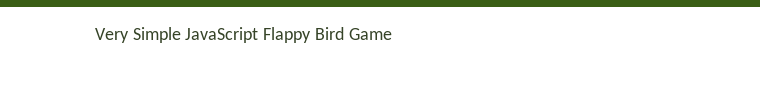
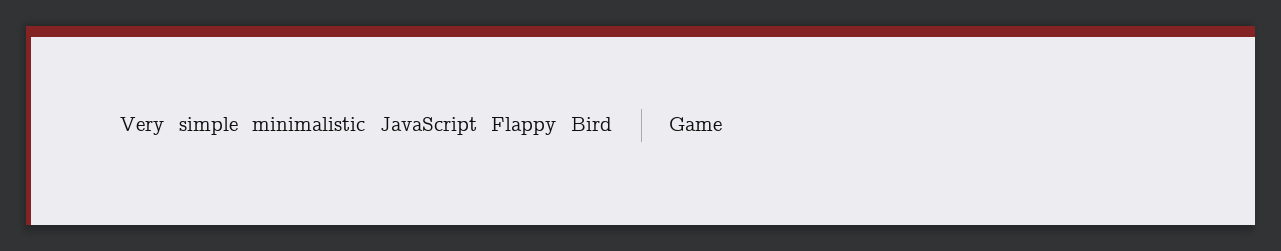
- Very Simple JavaScript Flappy Bird Game
+ Very simple minimalistic JavaScript Flappy Bird Game

